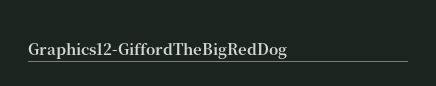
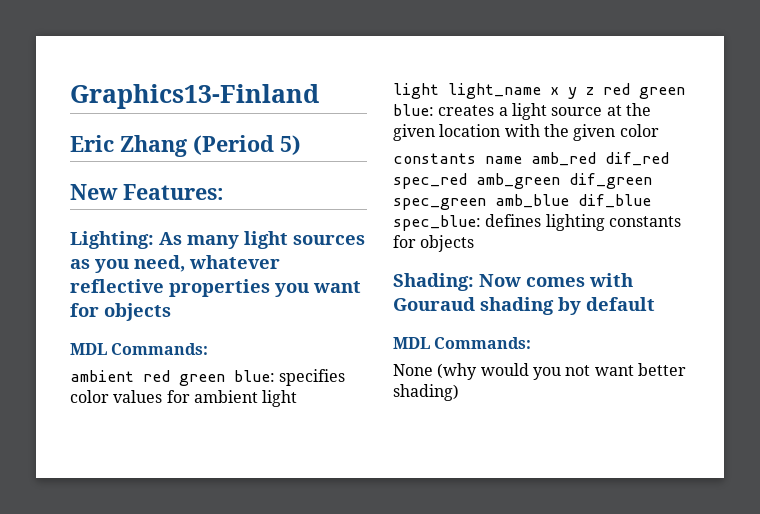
- Graphics12-GiffordTheBigRedDog
+ Graphics13-Finland
+ Eric Zhang (Period 5)
+ New Features:
+ Lighting: As many light sources as you need, whatever reflective properties you want for objects
+ MDL Commands:
+ ambient red green blue: specifies color values for ambient light
+ light light_name x y z red green blue: creates a light source at the given location with the given color
+ constants name amb_red dif_red spec_red amb_green dif_green spec_green amb_blue dif_blue spec_blue: defines lighting constants for objects
+ Shading: Now comes with Gouraud shading by default
+ MDL Commands:
+ None (why would you not want better shading)

